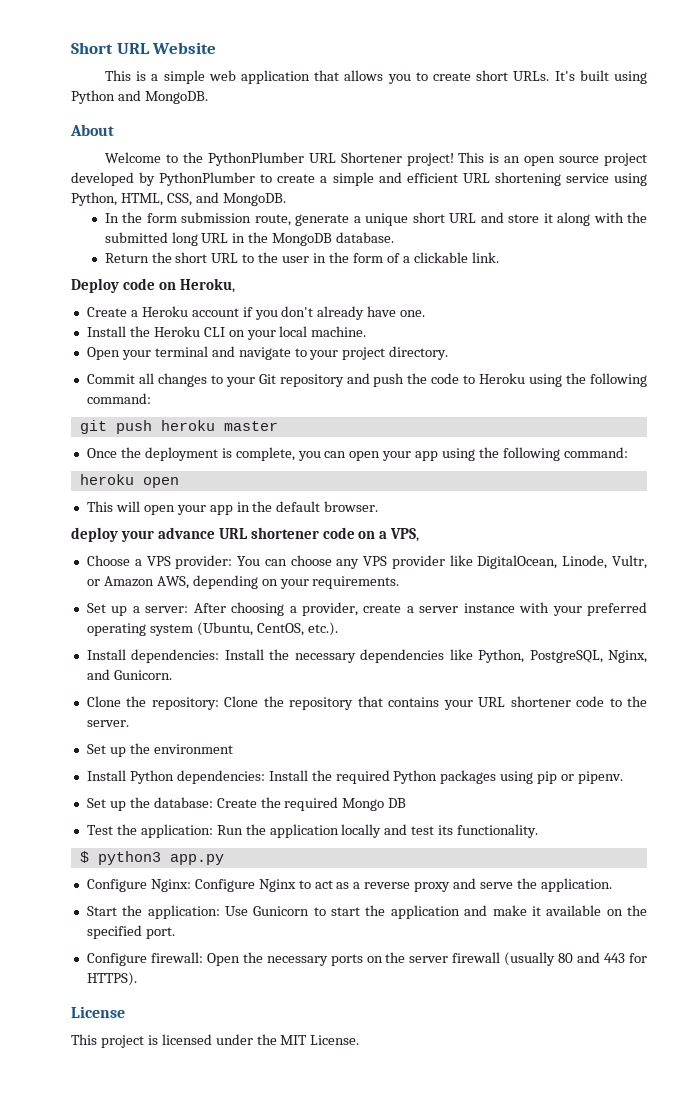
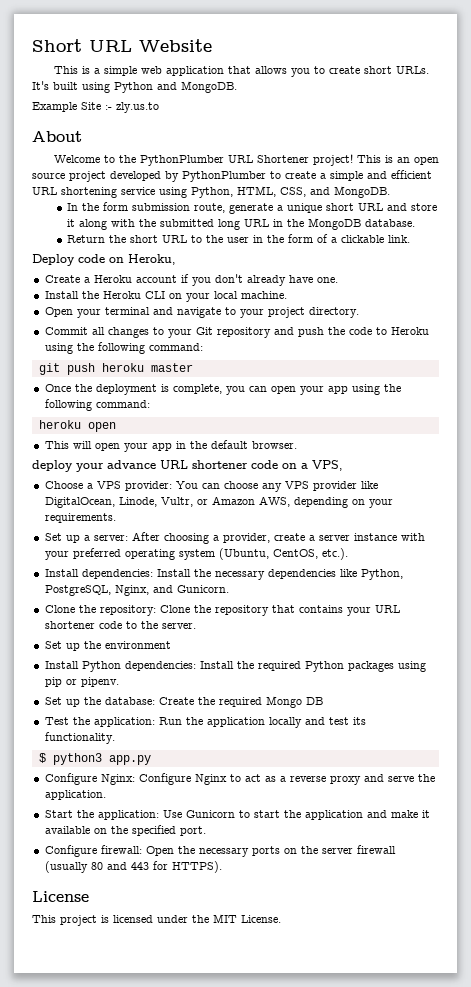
+ Example Site :- zly.us.to

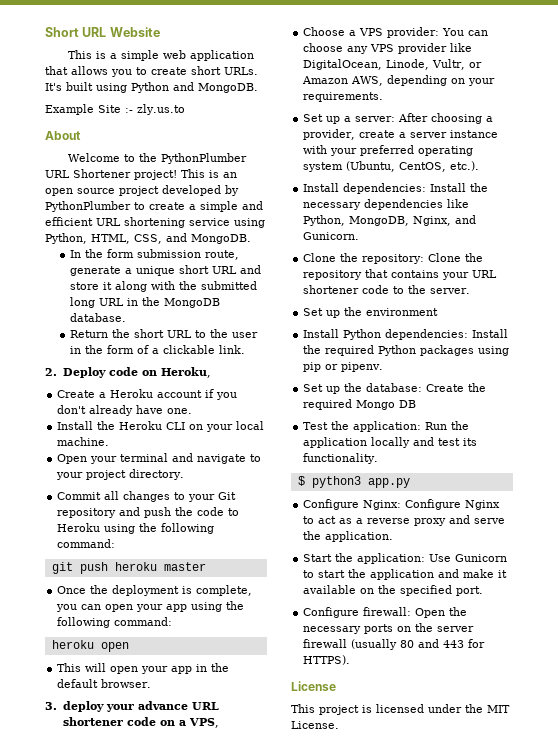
- Deploy code on Heroku,
+ 2. Deploy code on Heroku,
- deploy your advance URL shortener code on a VPS,
+ 3. deploy your advance URL shortener code on a VPS,
- Install dependencies: Install the necessary dependencies like Python, PostgreSQL, Nginx, and Gunicorn.
+ Install dependencies: Install the necessary dependencies like Python, MongoDB, Nginx, and Gunicorn.

